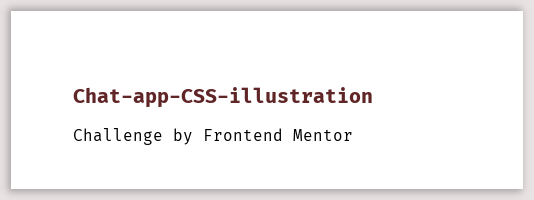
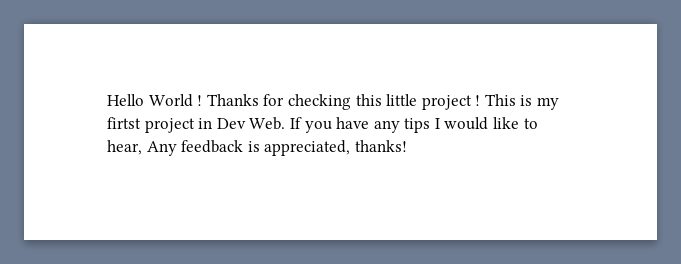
- Chat-app-CSS-illustration
- Challenge by Frontend Mentor
+ Hello World ! Thanks for checking this little project ! This is my firtst project in Dev Web. If you have any tips I would like to hear, Any feedback is appreciated, thanks!

